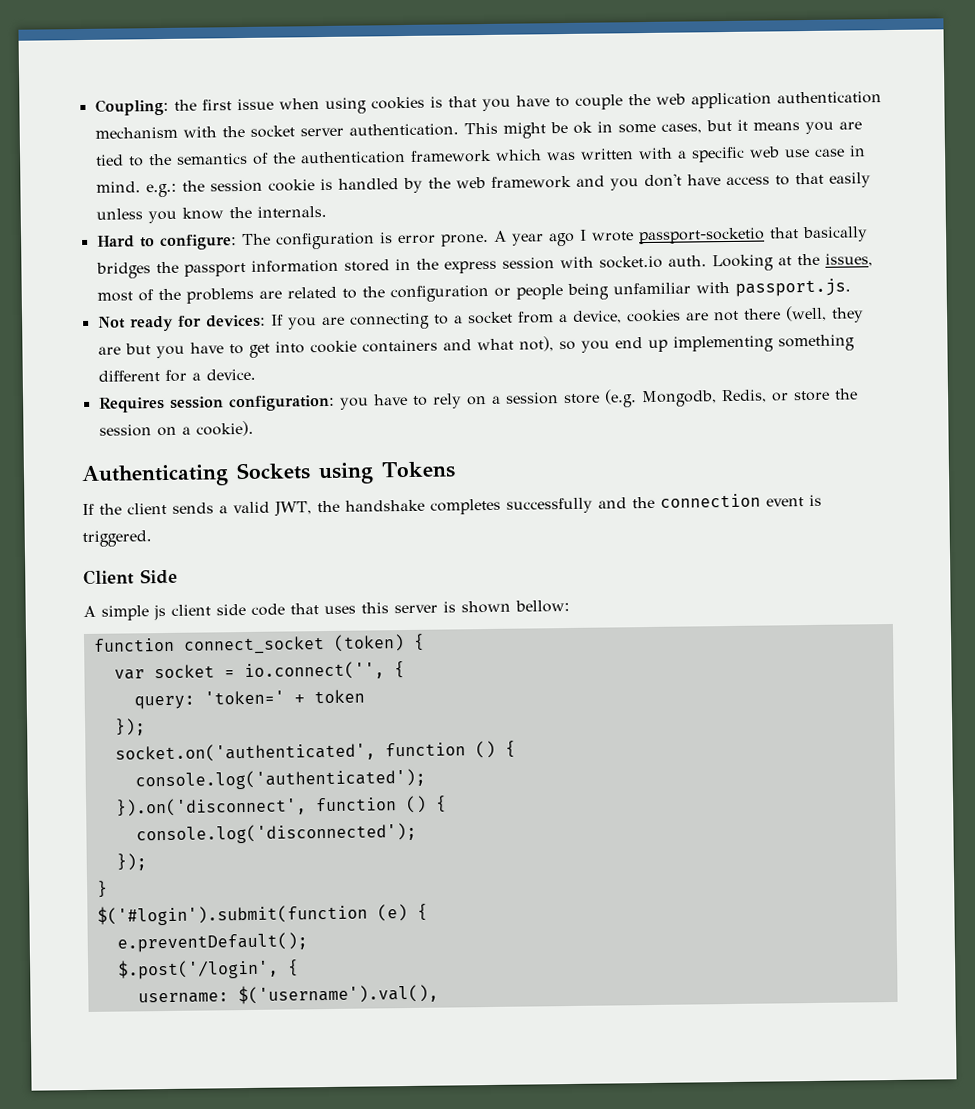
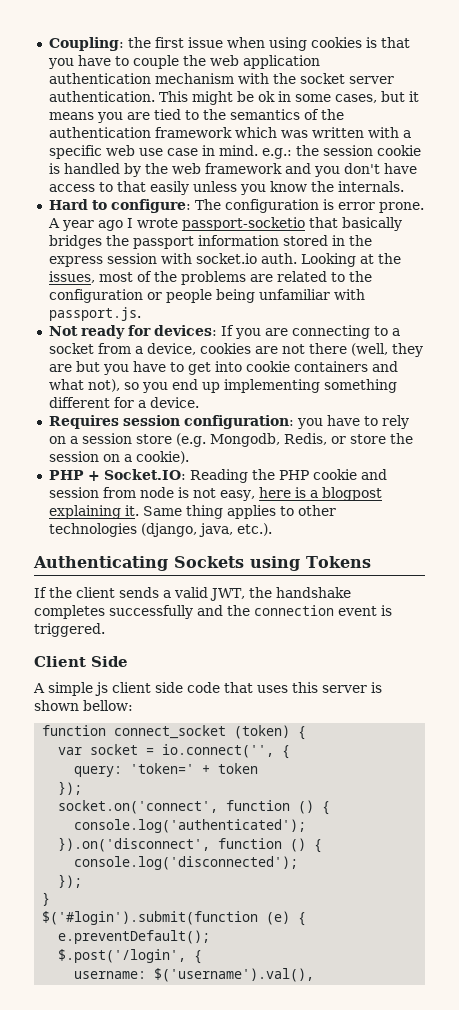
+ PHP + Socket.IO: Reading the PHP cookie and session from node is not easy, here is a blogpost explaining it. Same thing applies to other technologies (django, java, etc.).
- socket.on('authenticated', function () {
+ socket.on('connect', function () {

